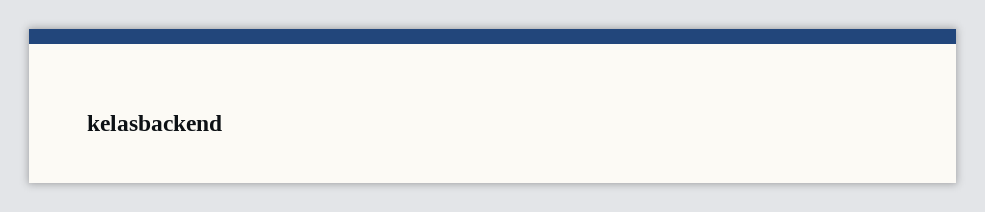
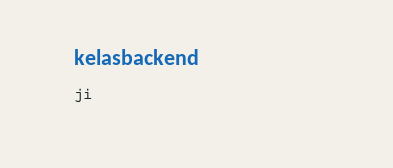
+ ji

